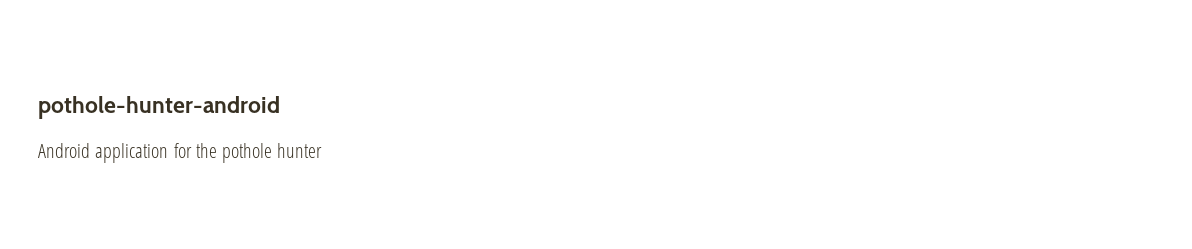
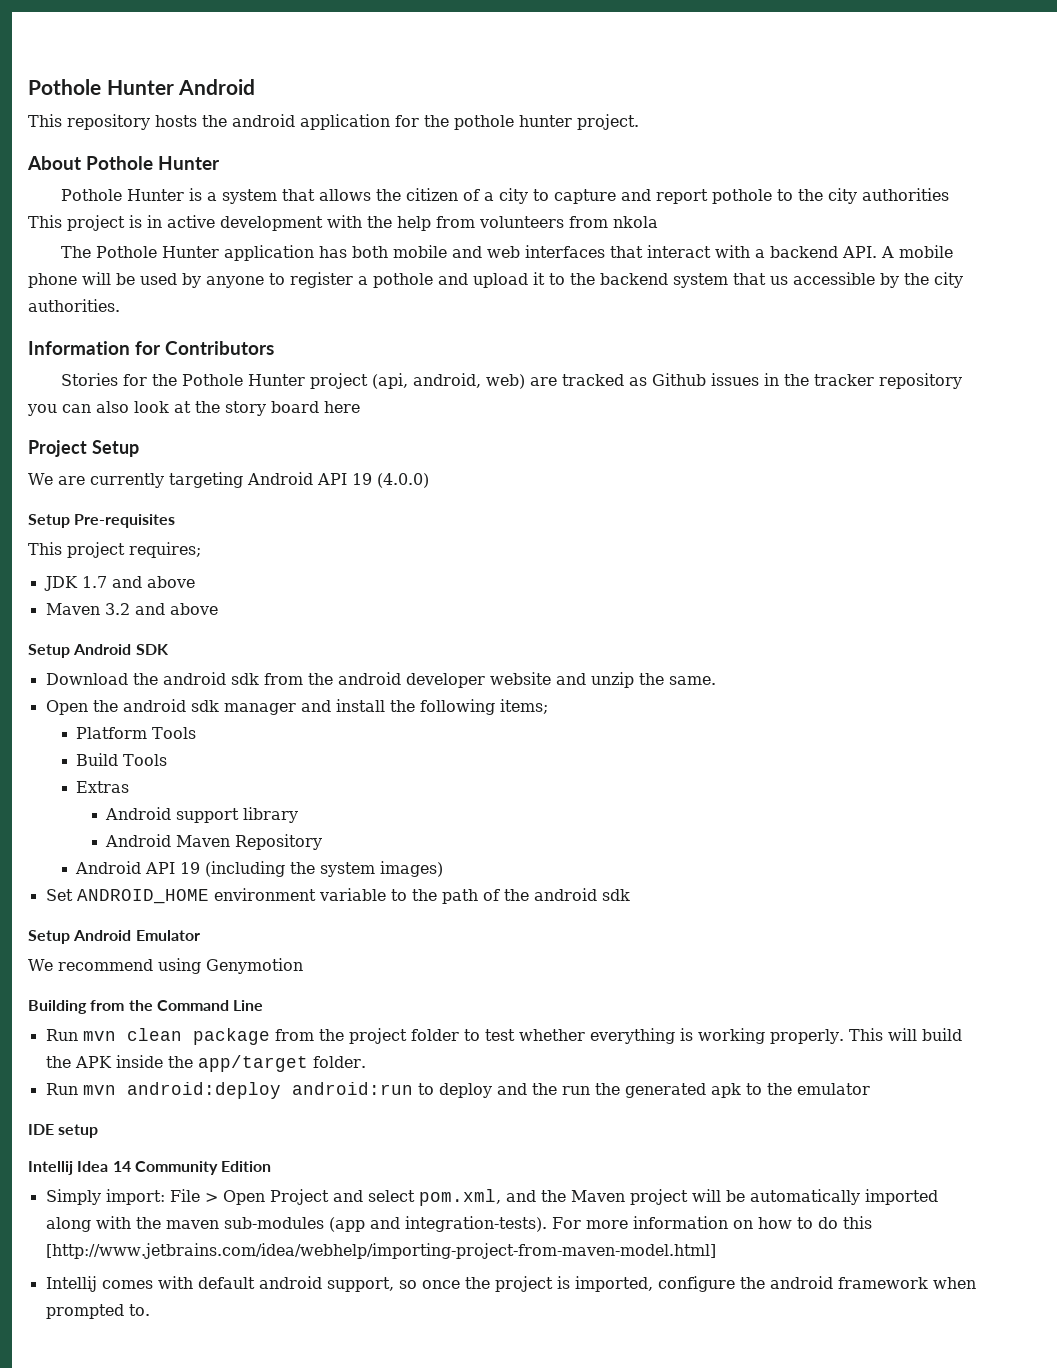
- pothole-hunter-android
- Android application for the pothole hunter
+ Pothole Hunter Android
+ This repository hosts the android application for the pothole hunter project.
+ About Pothole Hunter
+ Pothole Hunter is a system that allows the citizen of a city to capture and report pothole to the city authorities This project is in active development with the help from volunteers from nkola
+ The Pothole Hunter application has both mobile and web interfaces that interact with a backend API. A mobile phone will be used by anyone to register a pothole and upload it to the backend system that us accessible by the city authorities.
+ Information for Contributors
+ Stories for the Pothole Hunter project (api, android, web) are tracked as Github issues in the tracker repository you can also look at the story board here
+ Project Setup
+ We are currently targeting Android API 19 (4.0.0)
+ Setup Pre-requisites
+ This project requires;
+ JDK 1.7 and above
+ Maven 3.2 and above
+ Setup Android SDK
+ Download the android sdk from the android developer website and unzip the same.
+ Open the android sdk manager and install the following items;
+ Platform Tools
+ Build Tools
+ Extras
+ Android support library
+ Android Maven Repository
+ Android API 19 (including the system images)
+ Set ANDROID_HOME environment variable to the path of the android sdk
+ Setup Android Emulator
+ We recommend using Genymotion
+ Building from the Command Line
+ Run mvn clean package from the project folder to test whether everything is working properly. This will build the APK inside the app/target folder.
+ Run mvn android:deploy android:run to deploy and the run the generated apk to the emulator
+ IDE setup
+ Intellij Idea 14 Community Edition
+ Simply import: File > Open Project and select pom.xml, and the Maven project will be automatically imported along with the maven sub-modules (app and integration-tests). For more information on how to do this [http://www.jetbrains.com/idea/webhelp/importing-project-from-maven-model.html]
+ Intellij comes with default android support, so once the project is imported, configure the android framework when prompted to.

